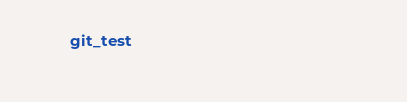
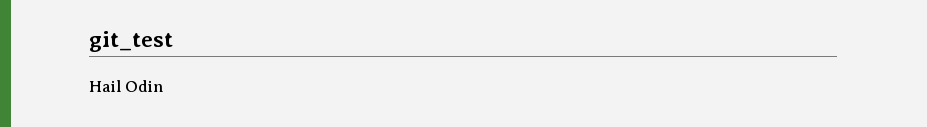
+ Hail Odin

